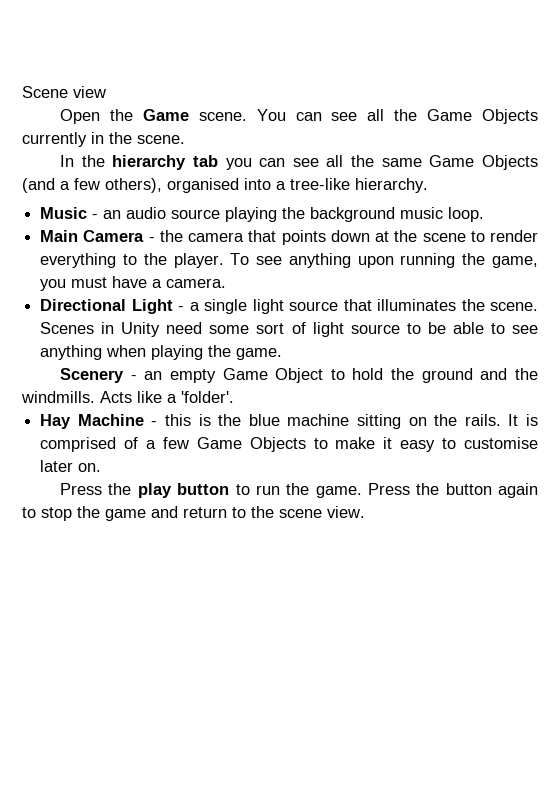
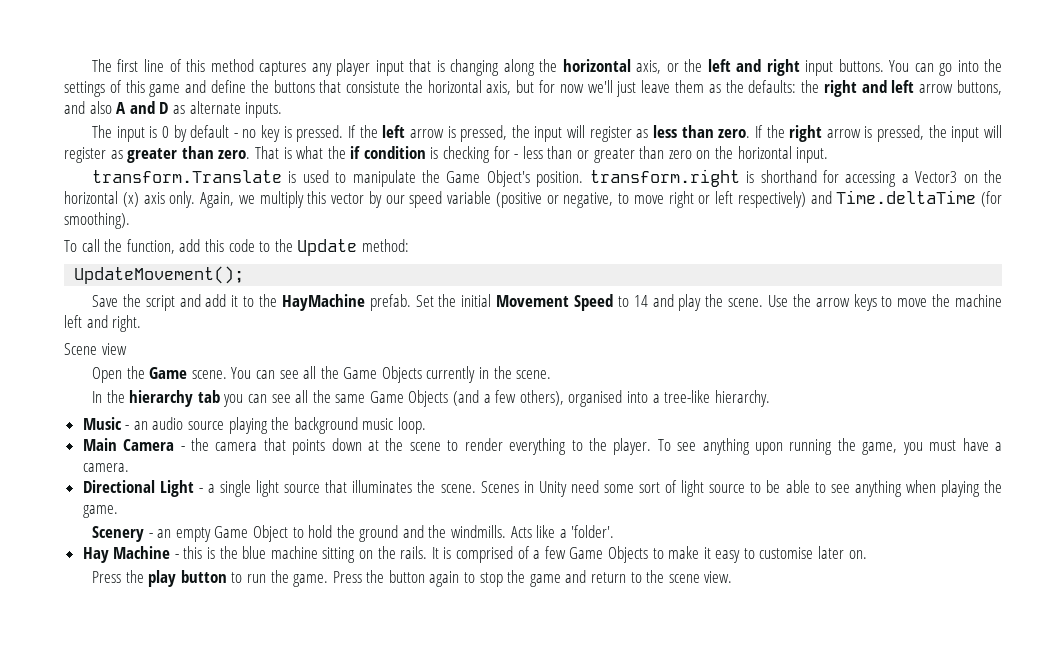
+ The first line of this method captures any player input that is changing along the horizontal axis, or the left and right input buttons. You can go into the settings of this game and define the buttons that consistute the horizontal axis, but for now we'll just leave them as the defaults: the right and left arrow buttons, and also A and D as alternate inputs.
+ The input is 0 by default - no key is pressed. If the left arrow is pressed, the input will register as less than zero. If the right arrow is pressed, the input will register as greater than zero. That is what the if condition is checking for - less than or greater than zero on the horizontal input.
+ transform.Translate is used to manipulate the Game Object's position. transform.right is shorthand for accessing a Vector3 on the horizontal (x) axis only. Again, we multiply this vector by our speed variable (positive or negative, to move right or left respectively) and Time.deltaTime (for smoothing).
+ To call the function, add this code to the Update method:
+ UpdateMovement();
+ Save the script and add it to the HayMachine prefab. Set the initial Movement Speed to 14 and play the scene. Use the arrow keys to move the machine left and right.

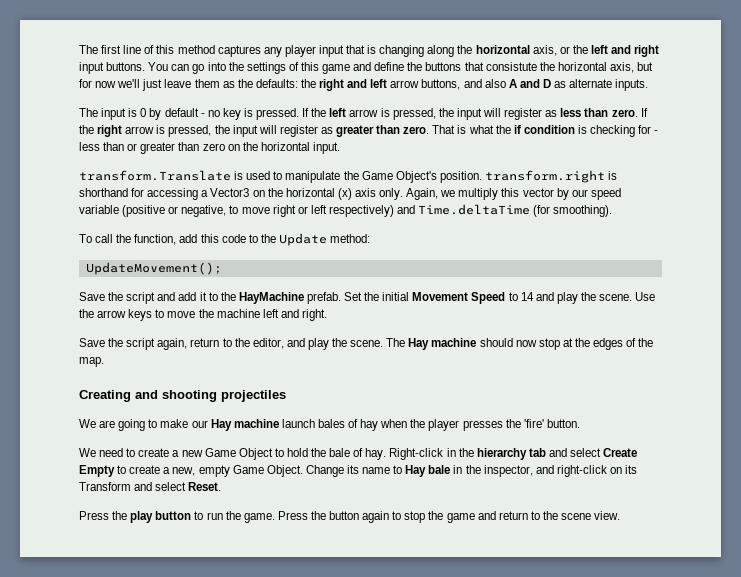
- Scene view
- Open the Game scene. You can see all the Game Objects currently in the scene.
- In the hierarchy tab you can see all the same Game Objects (and a few others), organised into a tree-like hierarchy.
- Music - an audio source playing the background music loop.
- Main Camera - the camera that points down at the scene to render everything to the player. To see anything upon running the game, you must have a camera.
- Directional Light - a single light source that illuminates the scene. Scenes in Unity need some sort of light source to be able to see anything when playing the game.
- Scenery - an empty Game Object to hold the ground and the windmills. Acts like a 'folder'.
- Hay Machine - this is the blue machine sitting on the rails. It is comprised of a few Game Objects to make it easy to customise later on.
+ Save the script again, return to the editor, and play the scene. The Hay machine should now stop at the edges of the map.
+ Creating and shooting projectiles
+ We are going to make our Hay machine launch bales of hay when the player presses the 'fire' button.
+ We need to create a new Game Object to hold the bale of hay. Right-click in the hierarchy tab and select Create Empty to create a new, empty Game Object. Change its name to Hay bale in the inspector, and right-click on its Transform and select Reset.

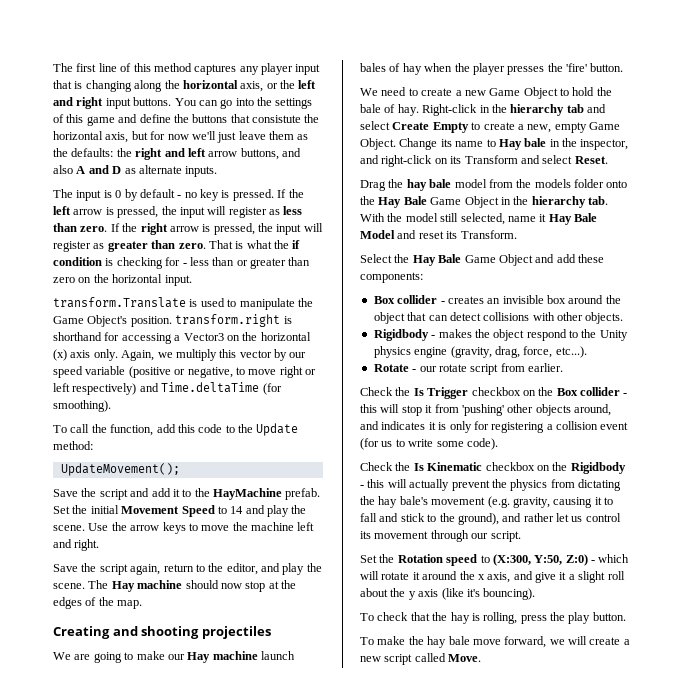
- Press the play button to run the game. Press the button again to stop the game and return to the scene view.
+ Drag the hay bale model from the models folder onto the Hay Bale Game Object in the hierarchy tab. With the model still selected, name it Hay Bale Model and reset its Transform.
+ Select the Hay Bale Game Object and add these components:
+ Box collider - creates an invisible box around the object that can detect collisions with other objects.
+ Rigidbody - makes the object respond to the Unity physics engine (gravity, drag, force, etc...).
+ Rotate - our rotate script from earlier.
+ Check the Is Trigger checkbox on the Box collider - this will stop it from 'pushing' other objects around, and indicates it is only for registering a collision event (for us to write some code).
+ Check the Is Kinematic checkbox on the Rigidbody - this will actually prevent the physics from dictating the hay bale's movement (e.g. gravity, causing it to fall and stick to the ground), and rather let us control its movement through our script.
+ Set the Rotation speed to (X:300, Y:50, Z:0) - which will rotate it around the x axis, and give it a slight roll about the y axis (like it's bouncing).
+ To check that the hay is rolling, press the play button.
+ To make the hay bale move forward, we will create a new script called Move.

